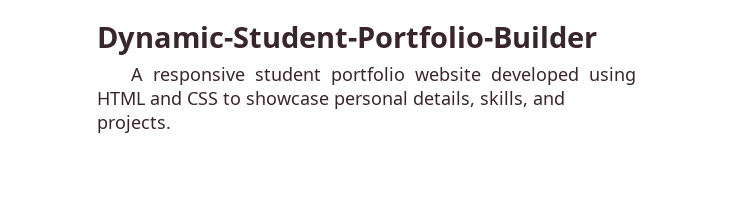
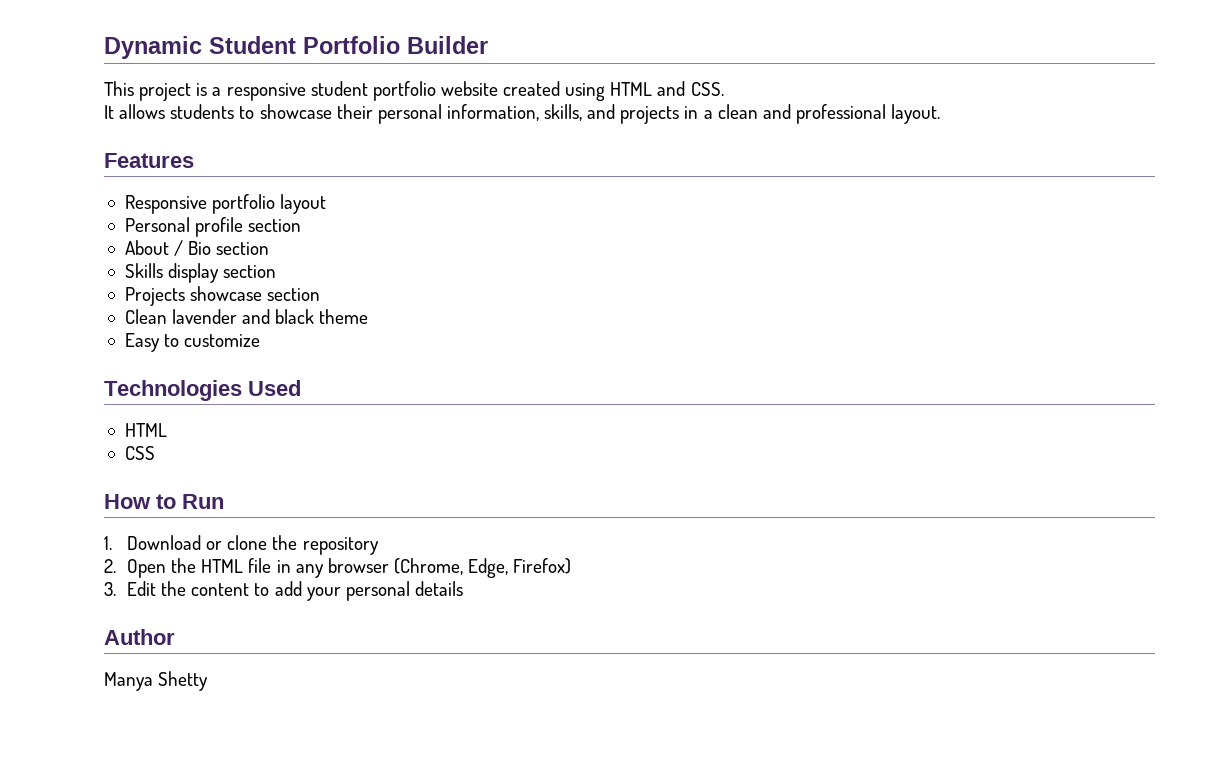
- Dynamic-Student-Portfolio-Builder
- A responsive student portfolio website developed using HTML and CSS to showcase personal details, skills, and projects.
+ Dynamic Student Portfolio Builder
+ This project is a responsive student portfolio website created using HTML and CSS.
+ It allows students to showcase their personal information, skills, and projects in a clean and professional layout.
+ Features
+ Responsive portfolio layout
+ Personal profile section
+ About / Bio section
+ Skills display section
+ Projects showcase section
+ Clean lavender and black theme
+ Easy to customize
+ Technologies Used
+ HTML
+ CSS
+ How to Run
+ 1. Download or clone the repository
+ 2. Open the HTML file in any browser (Chrome, Edge, Firefox)
+ 3. Edit the content to add your personal details
+ Author
+ Manya Shetty

